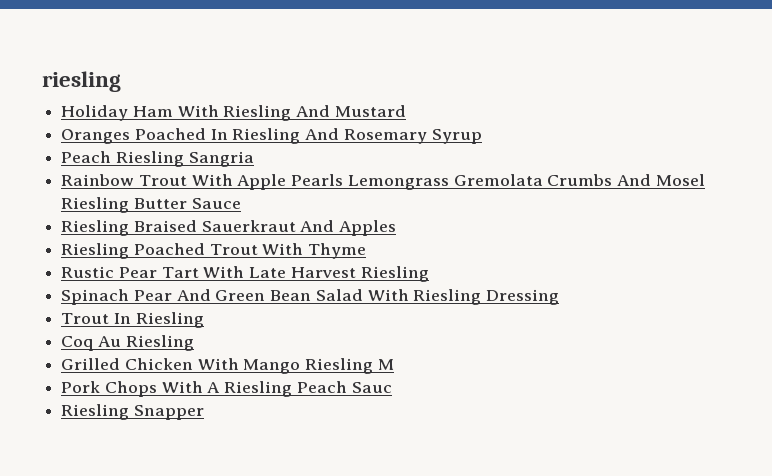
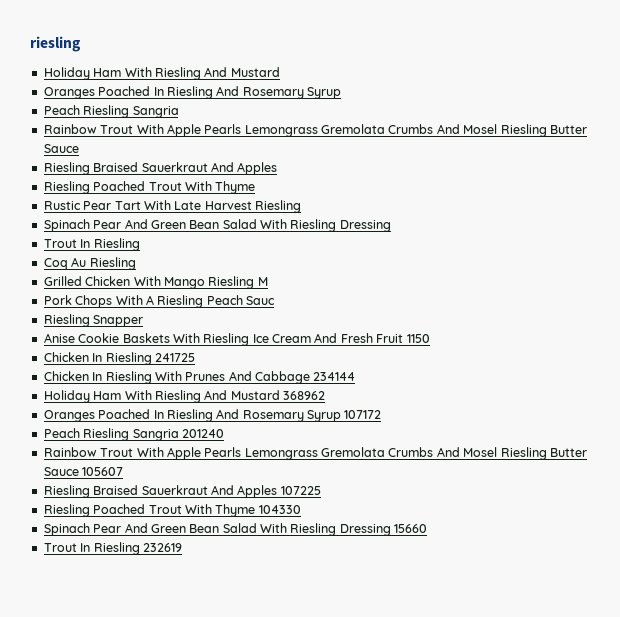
+ Anise Cookie Baskets With Riesling Ice Cream And Fresh Fruit 1150
+ Chicken In Riesling 241725
+ Chicken In Riesling With Prunes And Cabbage 234144
+ Holiday Ham With Riesling And Mustard 368962
+ Oranges Poached In Riesling And Rosemary Syrup 107172
+ Peach Riesling Sangria 201240
+ Rainbow Trout With Apple Pearls Lemongrass Gremolata Crumbs And Mosel Riesling Butter Sauce 105607
+ Riesling Braised Sauerkraut And Apples 107225
+ Riesling Poached Trout With Thyme 104330
+ Spinach Pear And Green Bean Salad With Riesling Dressing 15660
+ Trout In Riesling 232619

